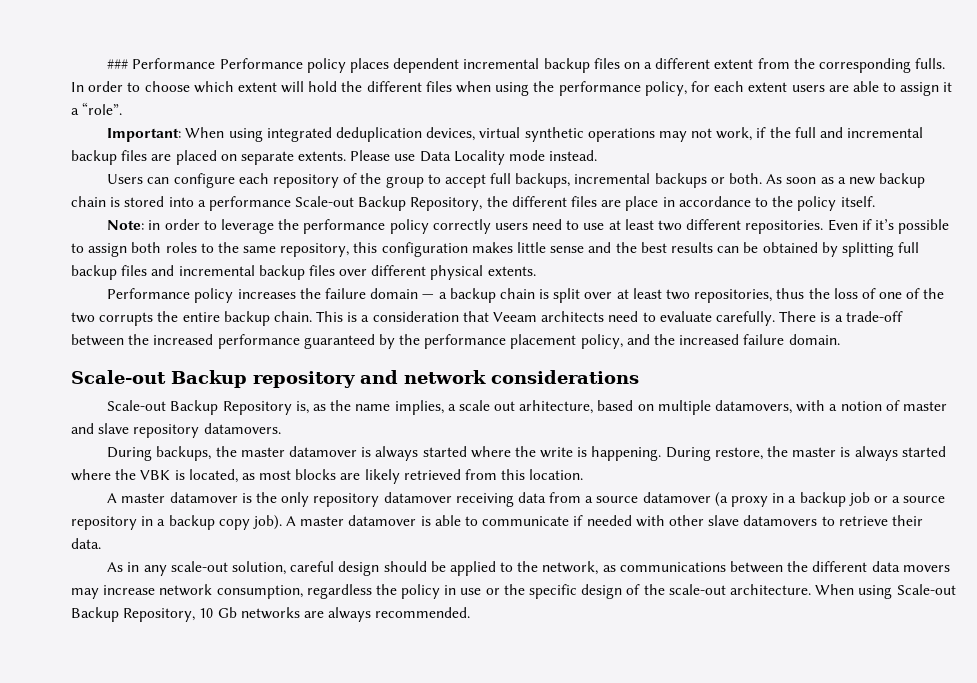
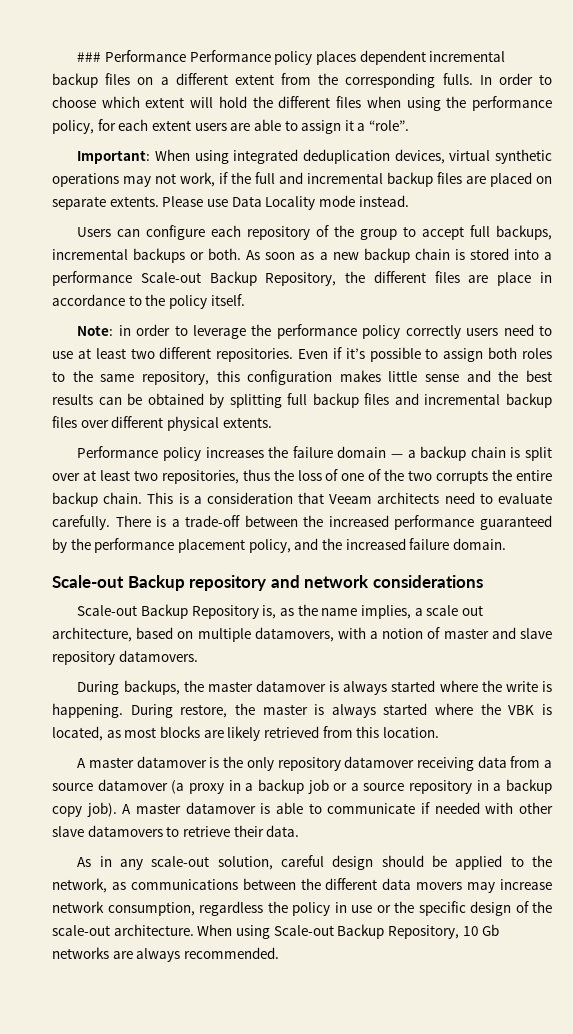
- Scale-out Backup Repository is, as the name implies, a scale out arhitecture, based on multiple datamovers, with a notion of master and slave repository datamovers.
+ Scale-out Backup Repository is, as the name implies, a scale out architecture, based on multiple datamovers, with a notion of master and slave repository datamovers.

